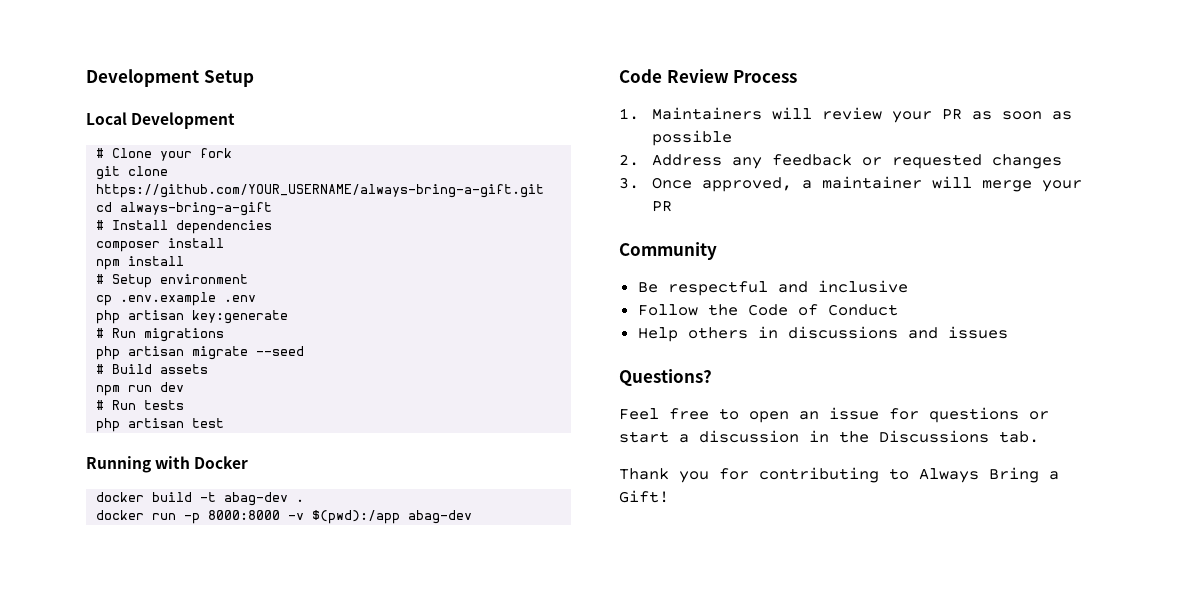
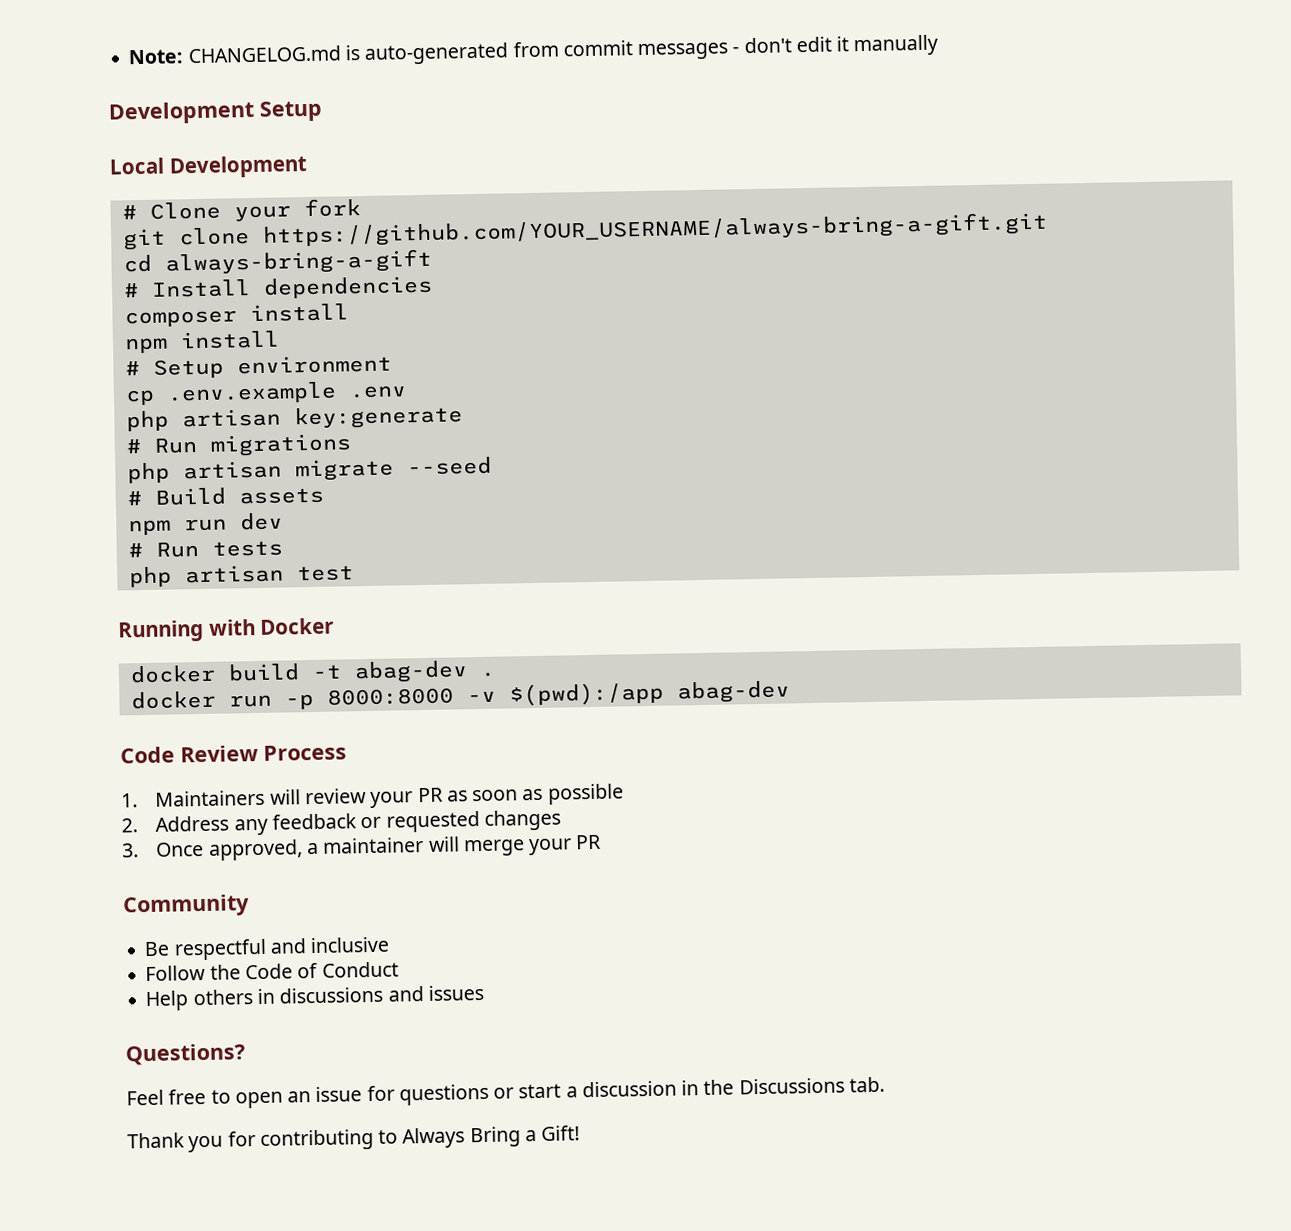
+ Note: CHANGELOG.md is auto-generated from commit messages - don't edit it manually

